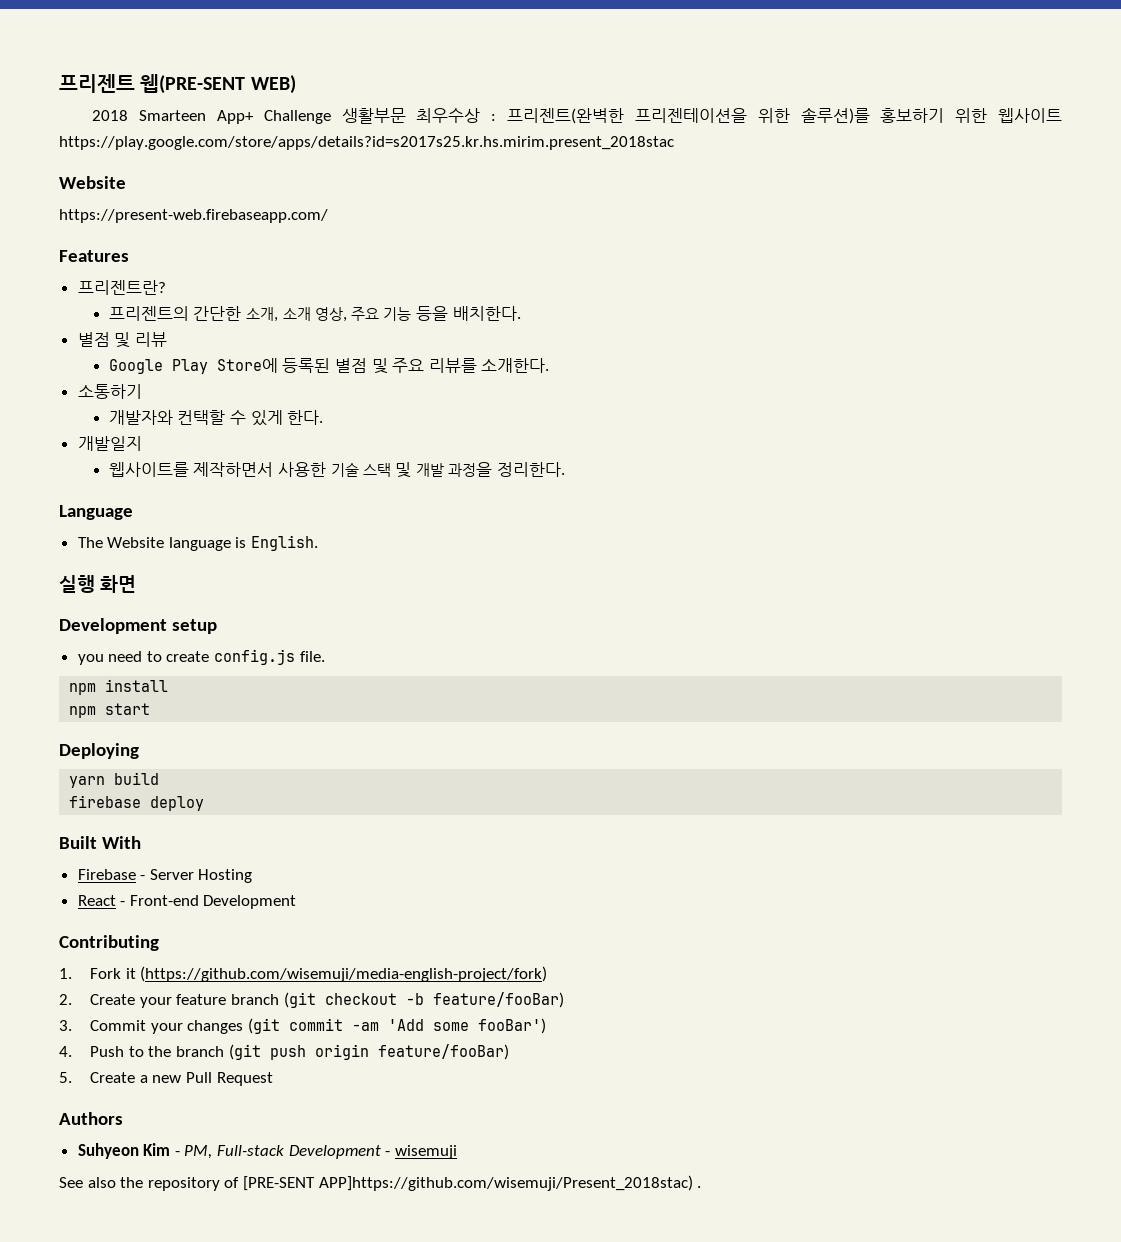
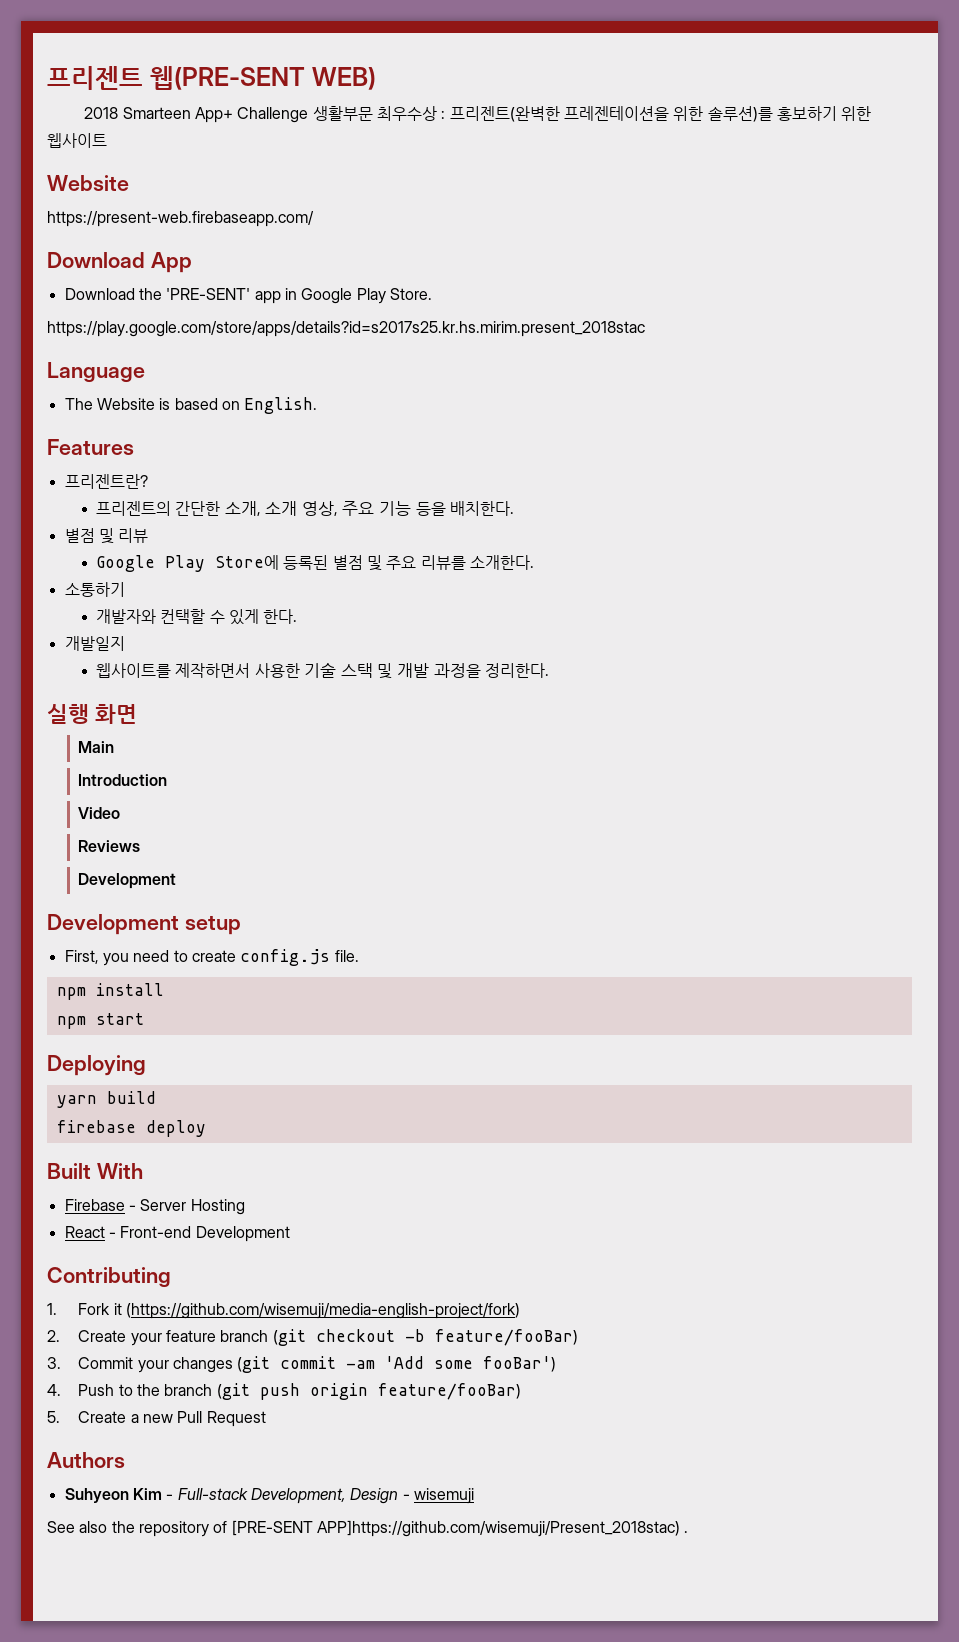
- 2018 Smarteen App+ Challenge 생활부문 최우수상 : 프리젠트(완벽한 프리젠테이션을 위한 솔루션)를 홍보하기 위한 웹사이트 https://play.google.com/store/apps/details?id=s2017s25.kr.hs.mirim.present_2018stac
+ 2018 Smarteen App+ Challenge 생활부문 최우수상 : 프리젠트(완벽한 프레젠테이션을 위한 솔루션)를 홍보하기 위한 웹사이트
+ Download App
+ Download the 'PRE-SENT' app in Google Play Store.
+ https://play.google.com/store/apps/details?id=s2017s25.kr.hs.mirim.present_2018stac
+ Language
+ The Website is based on English.
- Language
- The Website language is English.
  실행 화면
+ Main
+ Introduction
+ Video
+ Reviews
+ Development
- you need to create config.js file.
+ First, you need to create config.js file.
- Suhyeon Kim - PM, Full-stack Development - wisemuji
+ Suhyeon Kim - Full-stack Development, Design - wisemuji

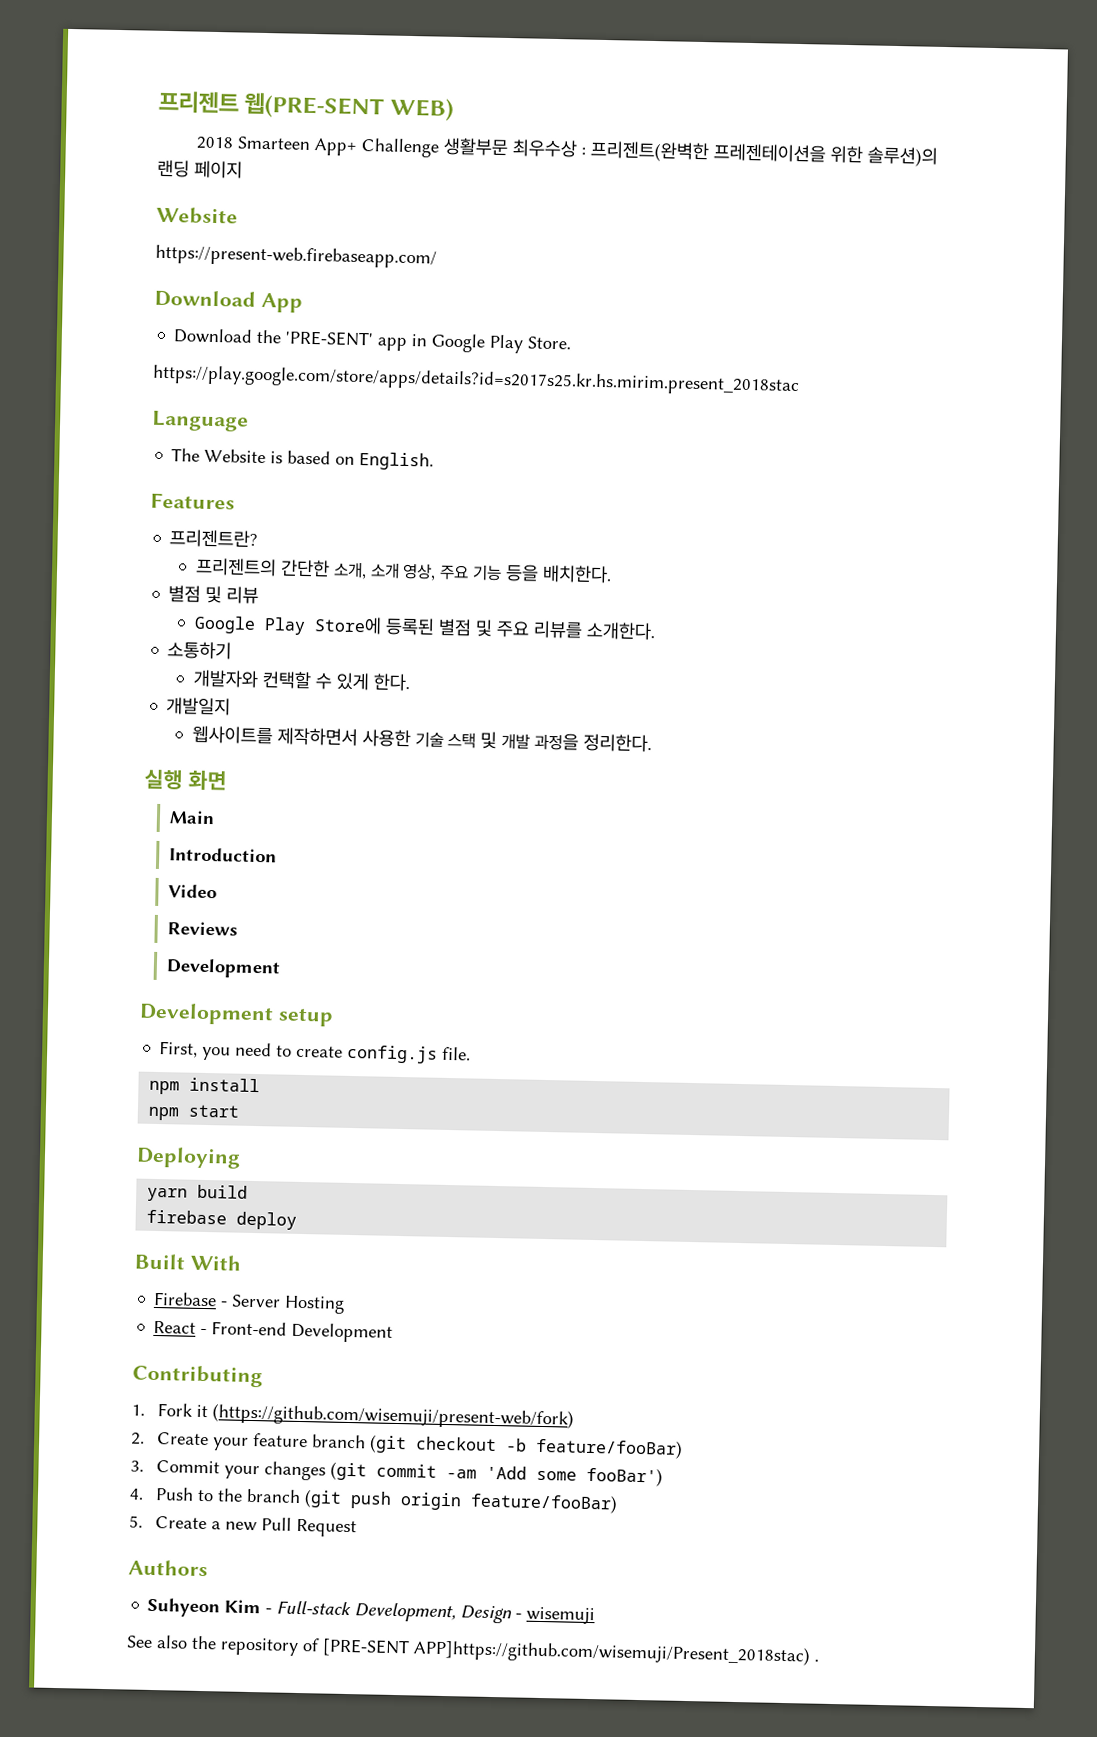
- 2018 Smarteen App+ Challenge 생활부문 최우수상 : 프리젠트(완벽한 프레젠테이션을 위한 솔루션)를 홍보하기 위한 웹사이트
+ 2018 Smarteen App+ Challenge 생활부문 최우수상 : 프리젠트(완벽한 프레젠테이션을 위한 솔루션)의 랜딩 페이지
- 1. Fork it (https://github.com/wisemuji/media-english-project/fork)
+ 1. Fork it (https://github.com/wisemuji/present-web/fork)

